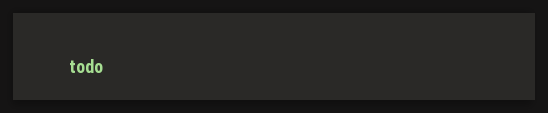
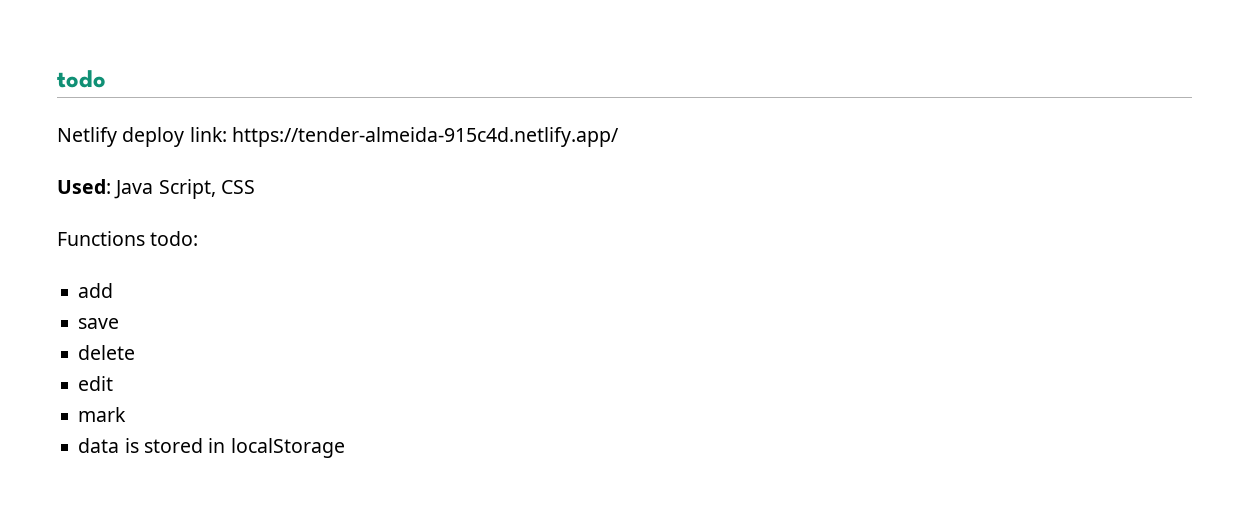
+ Netlify deploy link: https://tender-almeida-915c4d.netlify.app/
+ Used: Java Script, CSS
+ Functions todo:
+ add
+ save
+ delete
+ edit
+ mark
+ data is stored in localStorage

